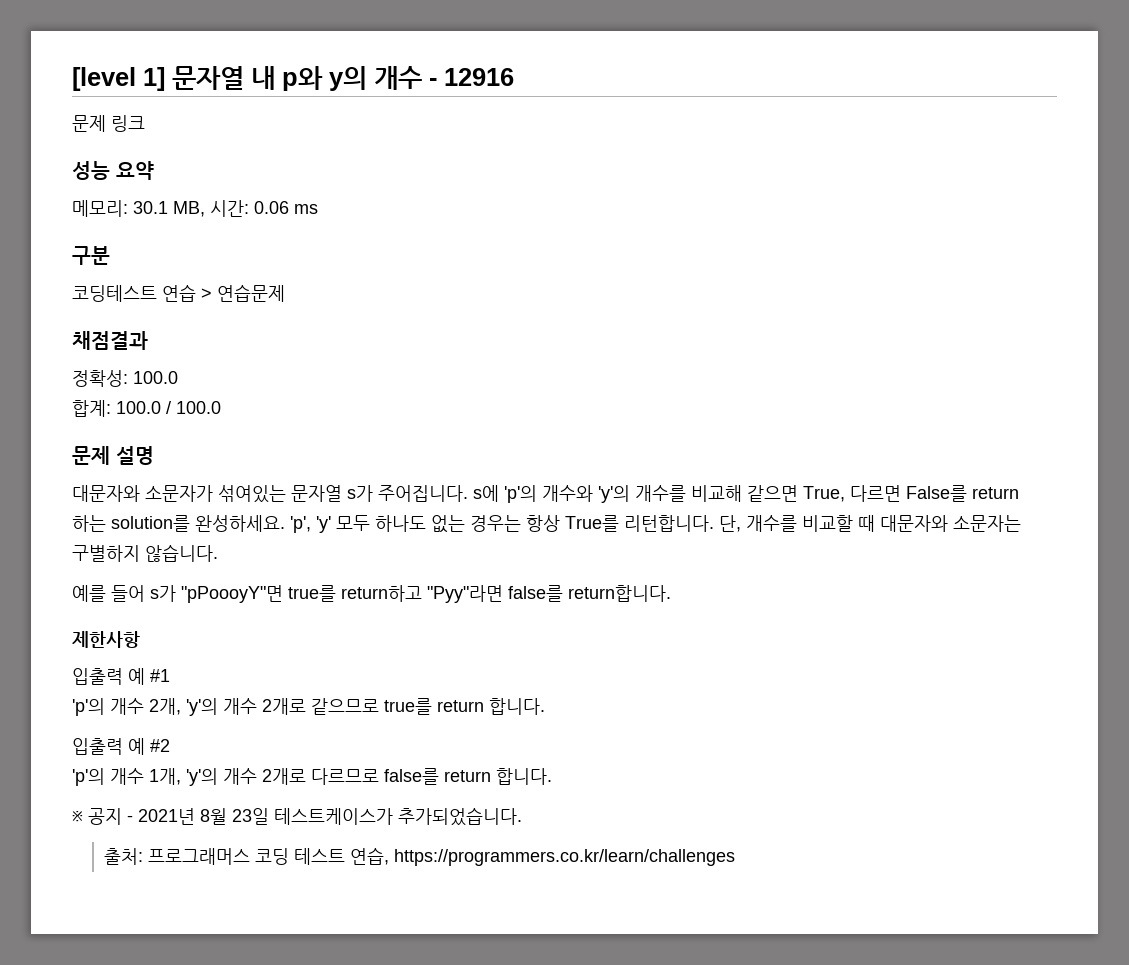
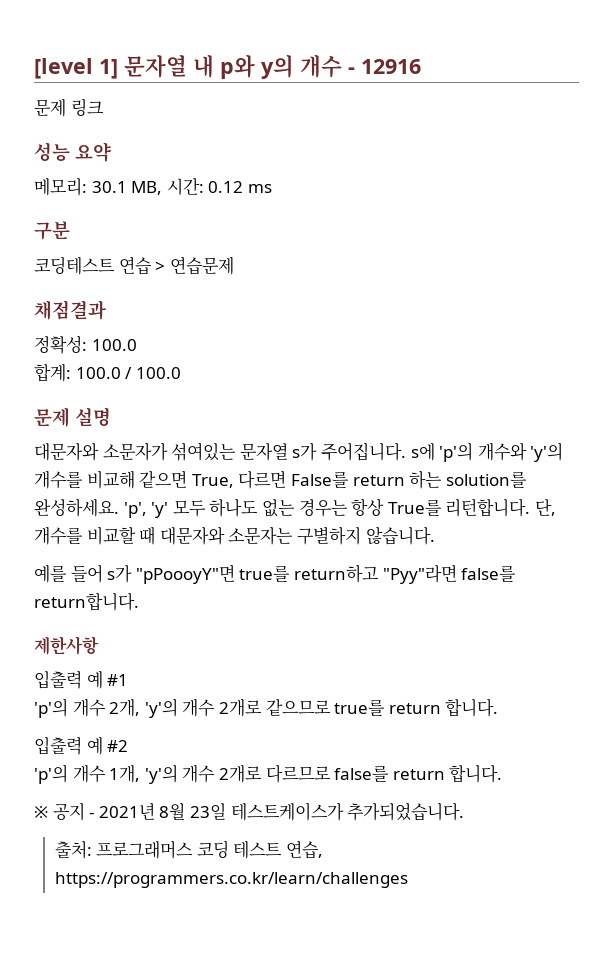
- 메모리: 30.1 MB, 시간: 0.06 ms
+ 메모리: 30.1 MB, 시간: 0.12 ms

